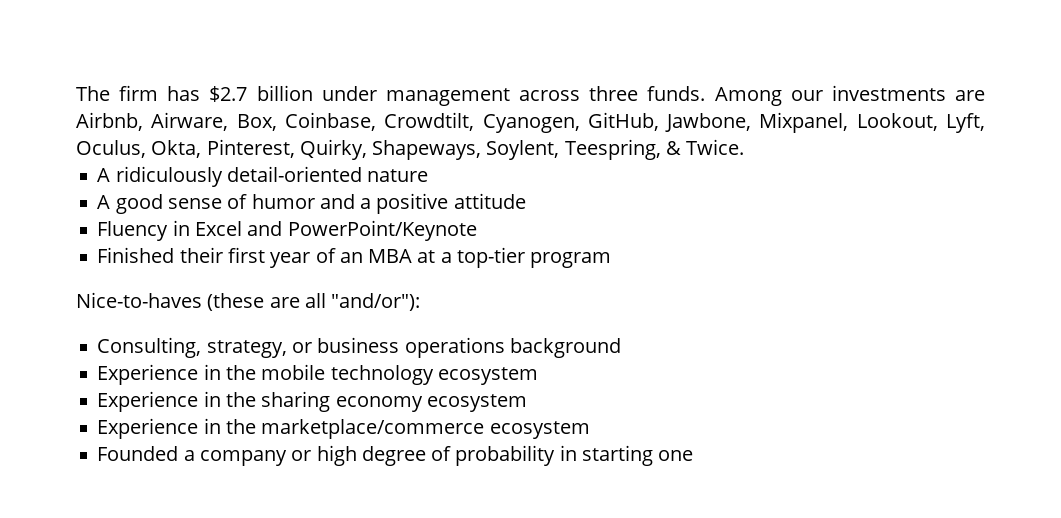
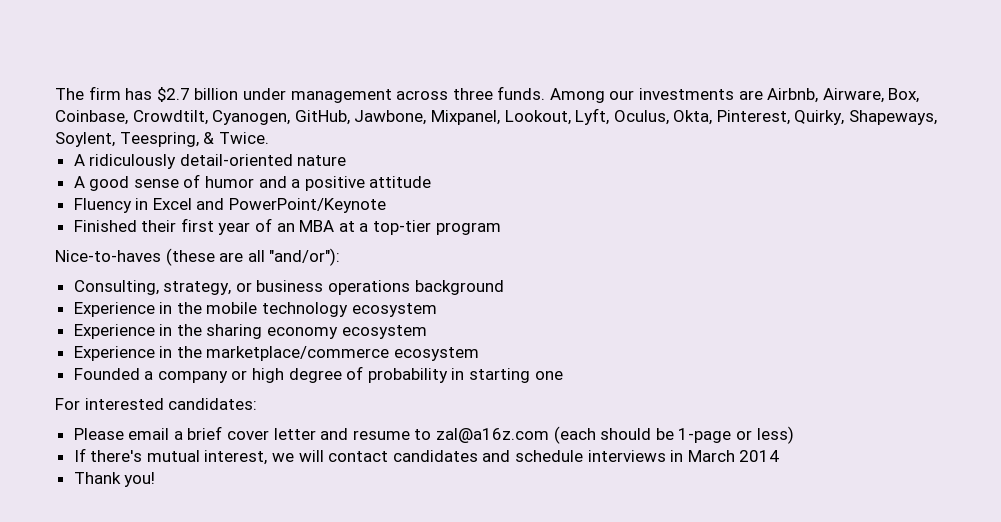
+ For interested candidates:
+ Please email a brief cover letter and resume to zal@a16z.com (each should be 1-page or less)
+ If there's mutual interest, we will contact candidates and schedule interviews in March 2014
+ Thank you!

